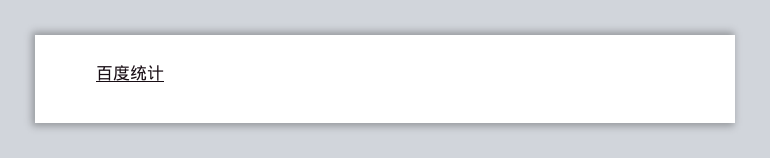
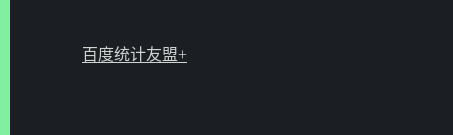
- 百度统计
+ 百度统计友盟+

